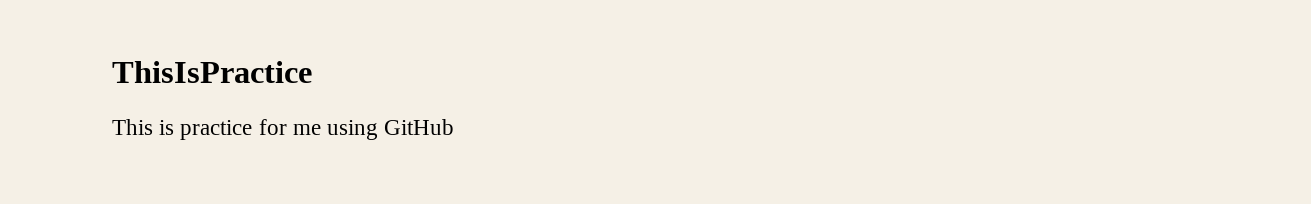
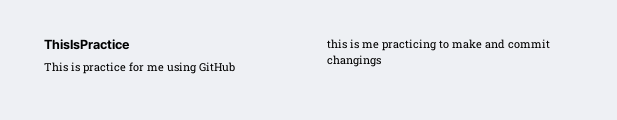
+ this is me practicing to make and commit changings

